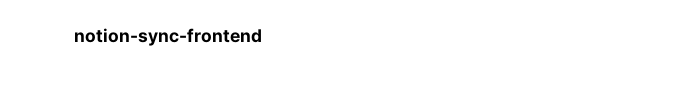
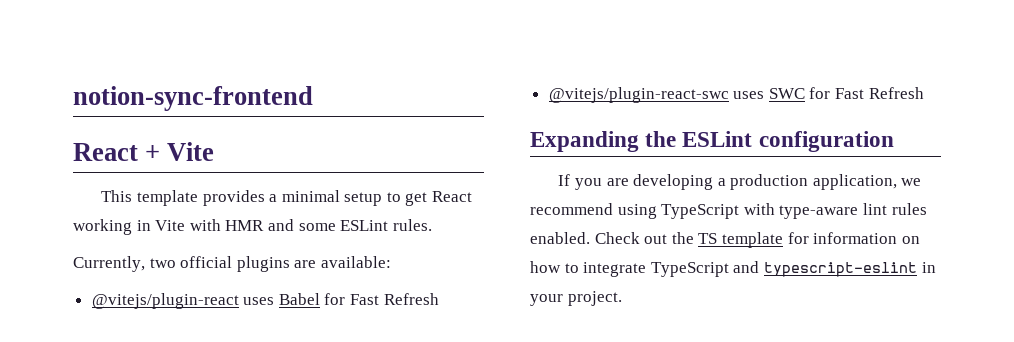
+ React + Vite
+ This template provides a minimal setup to get React working in Vite with HMR and some ESLint rules.
+ Currently, two official plugins are available:
+ @vitejs/plugin-react uses Babel for Fast Refresh
+ @vitejs/plugin-react-swc uses SWC for Fast Refresh
+ Expanding the ESLint configuration
+ If you are developing a production application, we recommend using TypeScript with type-aware lint rules enabled. Check out the TS template for information on how to integrate TypeScript and typescript-eslint in your project.

